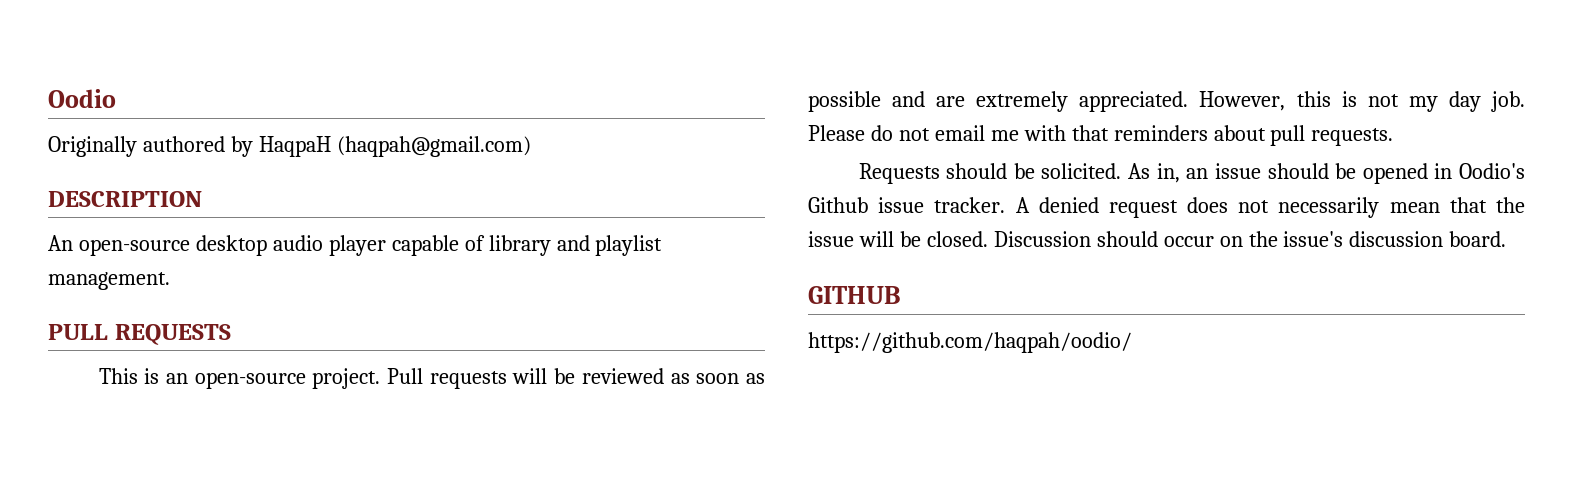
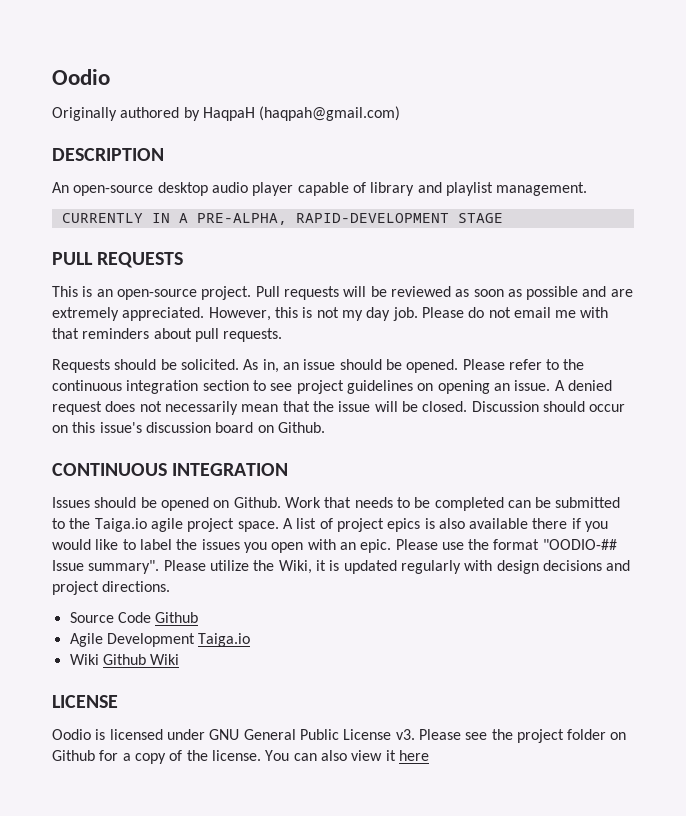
+ CURRENTLY IN A PRE-ALPHA, RAPID-DEVELOPMENT STAGE
- As in, an issue should be opened in Oodio's Github issue tracker.
+ As in, an issue should be opened. Please refer to the continuous integration section to see project guidelines on opening an issue.
- Discussion should occur on the issue's discussion board.
- GITHUB
- https://github.com/haqpah/oodio/
+ Discussion should occur on this issue's discussion board on Github.
+ CONTINUOUS INTEGRATION
+ Issues should be opened on Github. Work that needs to be completed can be submitted to the Taiga.io agile project space. A list of project epics is also available there if you would like to label the issues you open with an epic. Please use the format "OODIO-## Issue summary". Please utilize the Wiki, it is updated regularly with design decisions and project directions.
+ Source Code Github
+ Agile Development Taiga.io
+ Wiki Github Wiki
+ LICENSE
+ Oodio is licensed under GNU General Public License v3. Please see the project folder on Github for a copy of the license. You can also view it here

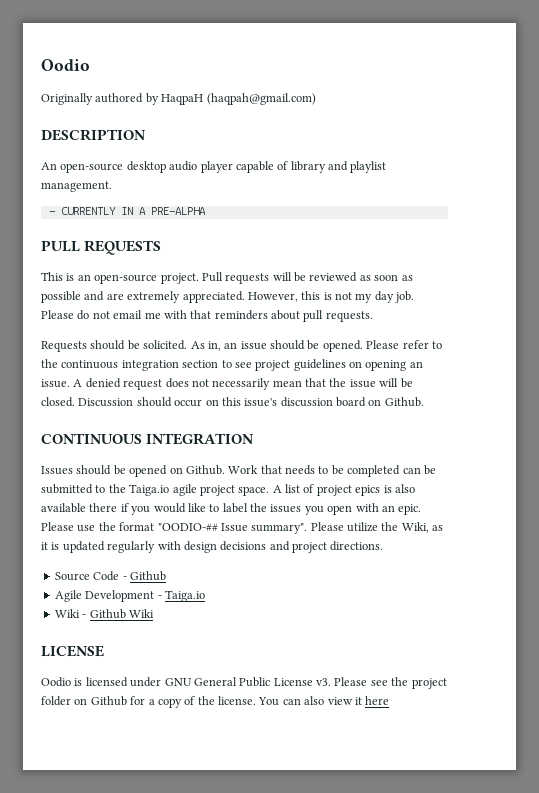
- CURRENTLY IN A PRE-ALPHA, RAPID-DEVELOPMENT STAGE
+ - CURRENTLY IN A PRE-ALPHA
- Please utilize the Wiki, it is updated regularly with design decisions and project directions.
+ Please utilize the Wiki, as it is updated regularly with design decisions and project directions.
- Source Code Github
+ Source Code - Github
- Agile Development Taiga.io
+ Agile Development - Taiga.io
- Wiki Github Wiki
+ Wiki - Github Wiki

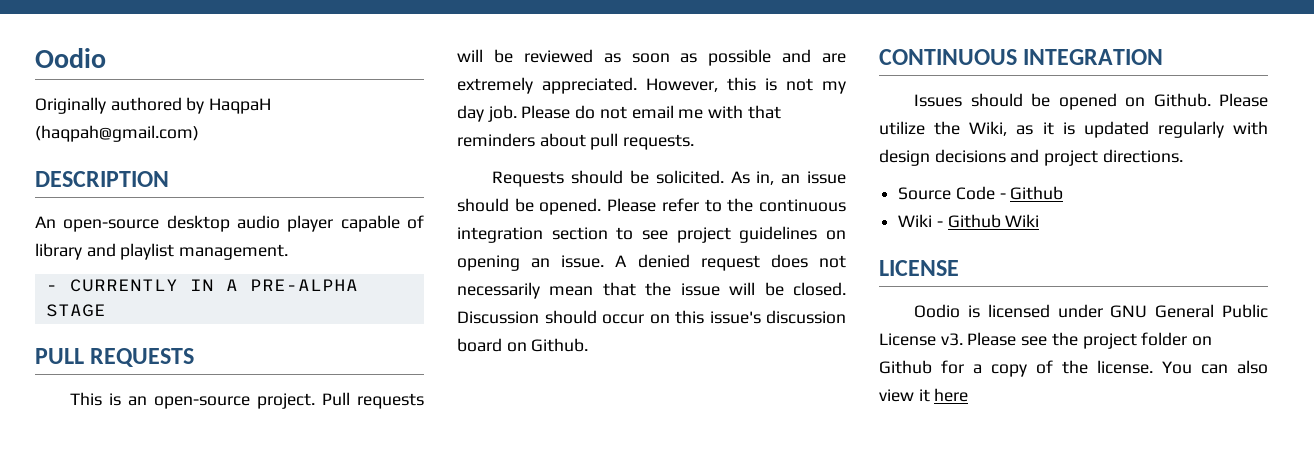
- - CURRENTLY IN A PRE-ALPHA
+ - CURRENTLY IN A PRE-ALPHA STAGE
- Work that needs to be completed can be submitted to the Taiga.io agile project space. A list of project epics is also available there if you would like to label the issues you open with an epic. Please use the format "OODIO-## Issue summary".
- Agile Development - Taiga.io

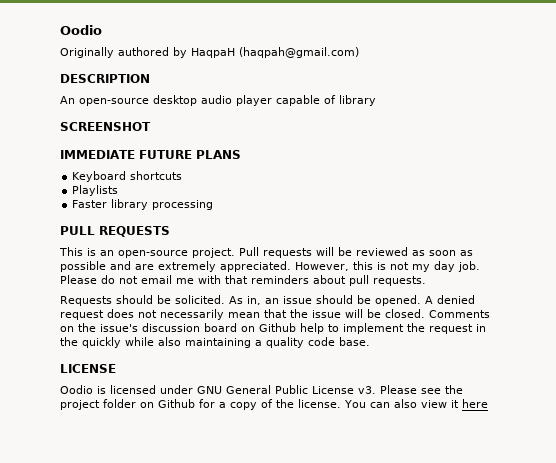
- An open-source desktop audio player capable of library and playlist management.
- - CURRENTLY IN A PRE-ALPHA STAGE
+ An open-source desktop audio player capable of library
+ SCREENSHOT
+ IMMEDIATE FUTURE PLANS
+ Keyboard shortcuts
+ Playlists
+ Faster library processing
- Please refer to the continuous integration section to see project guidelines on opening an issue.
- Discussion should occur on this issue's discussion board on Github.
- CONTINUOUS INTEGRATION
- Issues should be opened on Github. Please utilize the Wiki, as it is updated regularly with design decisions and project directions.
- Source Code - Github
- Wiki - Github Wiki
+ Comments on the issue's discussion board on Github help to implement the request in the quickly while also maintaining a quality code base.

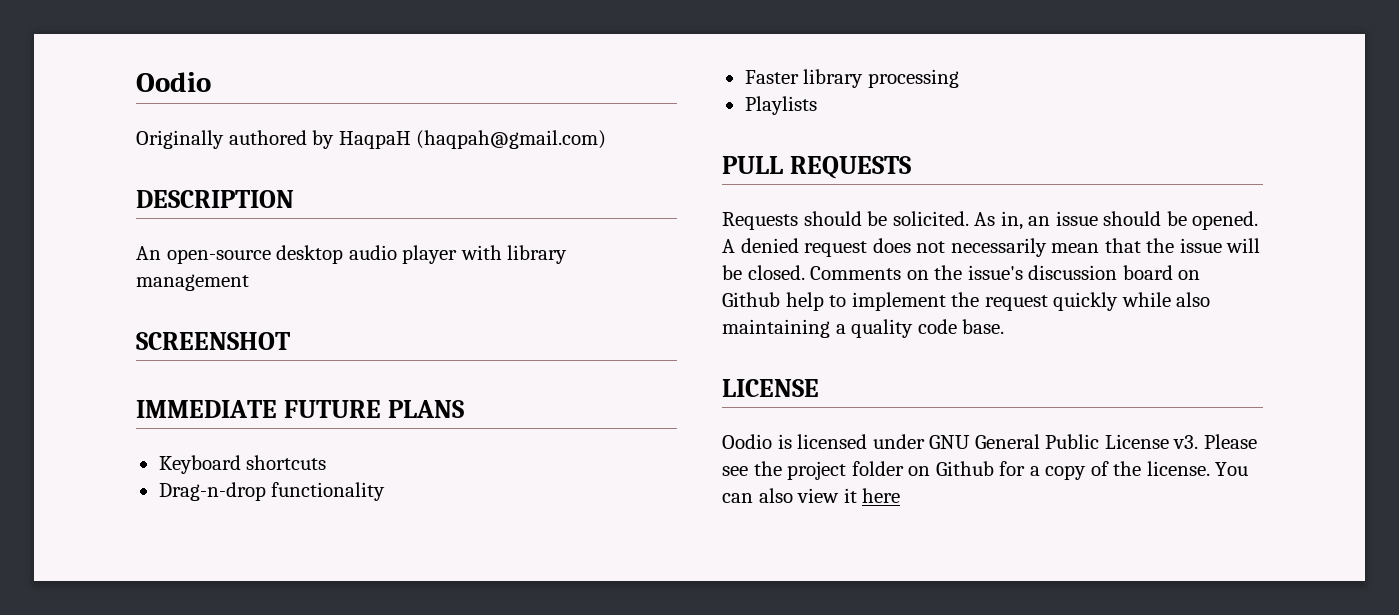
- An open-source desktop audio player capable of library
+ An open-source desktop audio player with library management
- Playlists
+ Drag-n-drop functionality
+ Playlists
- This is an open-source project. Pull requests will be reviewed as soon as possible and are extremely appreciated. However, this is not my day job. Please do not email me with that reminders about pull requests.
- Comments on the issue's discussion board on Github help to implement the request in the quickly while also maintaining a quality code base.
+ Comments on the issue's discussion board on Github help to implement the request quickly while also maintaining a quality code base.

